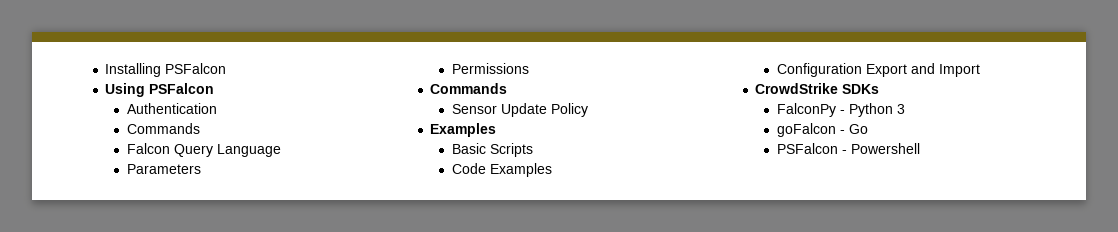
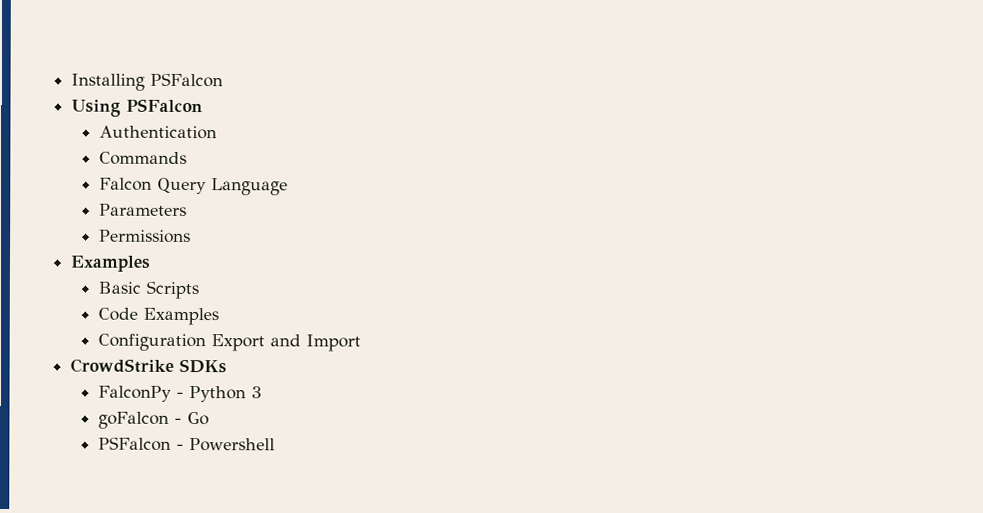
  Permissions
- Commands
- Sensor Update Policy

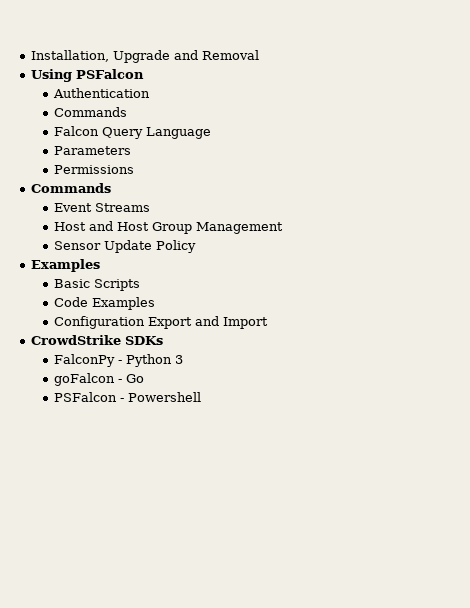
- Installing PSFalcon
+ Installation, Upgrade and Removal
  Permissions
+ Commands
+ Event Streams
+ Host and Host Group Management
+ Sensor Update Policy

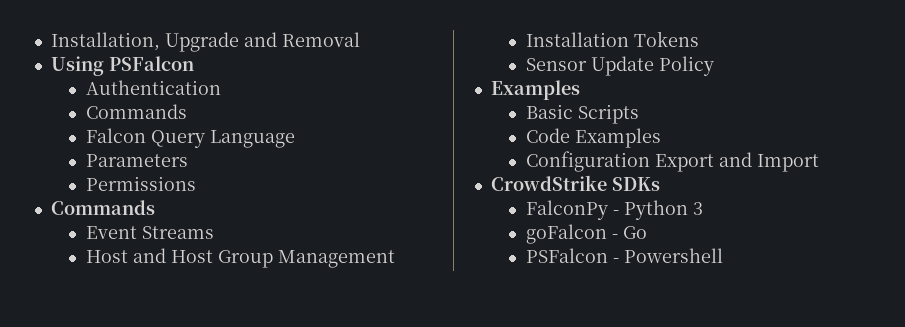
+ Installation Tokens

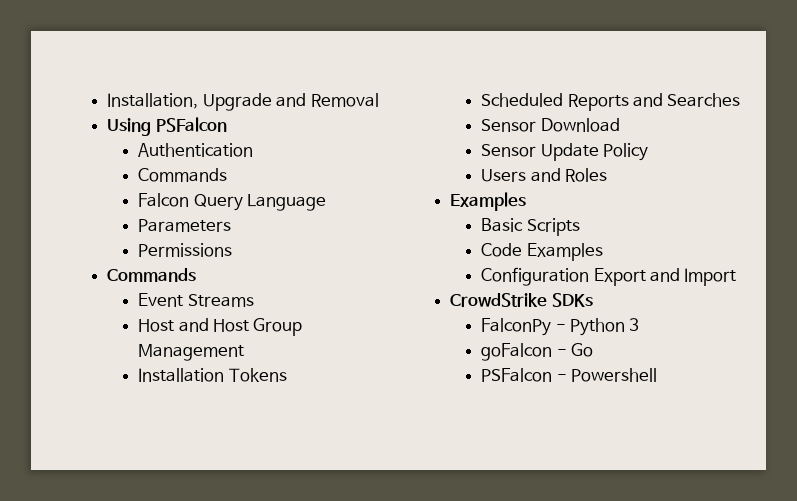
+ Scheduled Reports and Searches
+ Sensor Download
+ Users and Roles

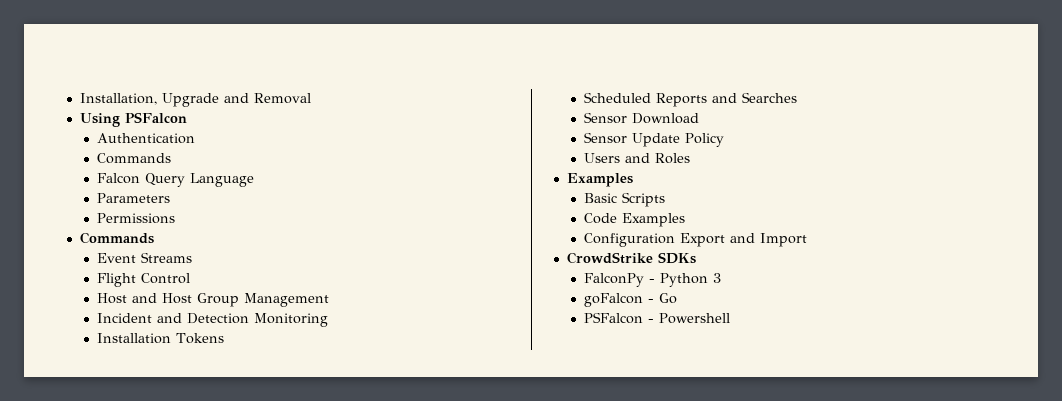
+ Flight Control
+ Incident and Detection Monitoring

